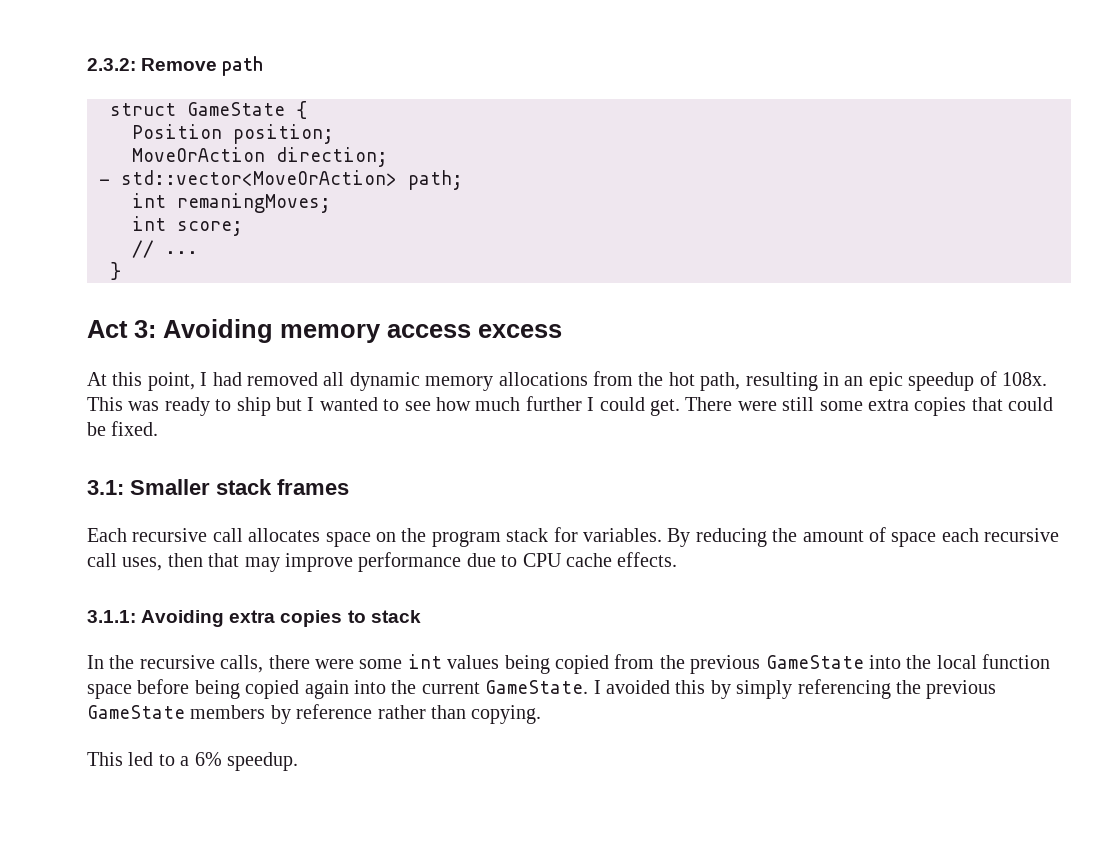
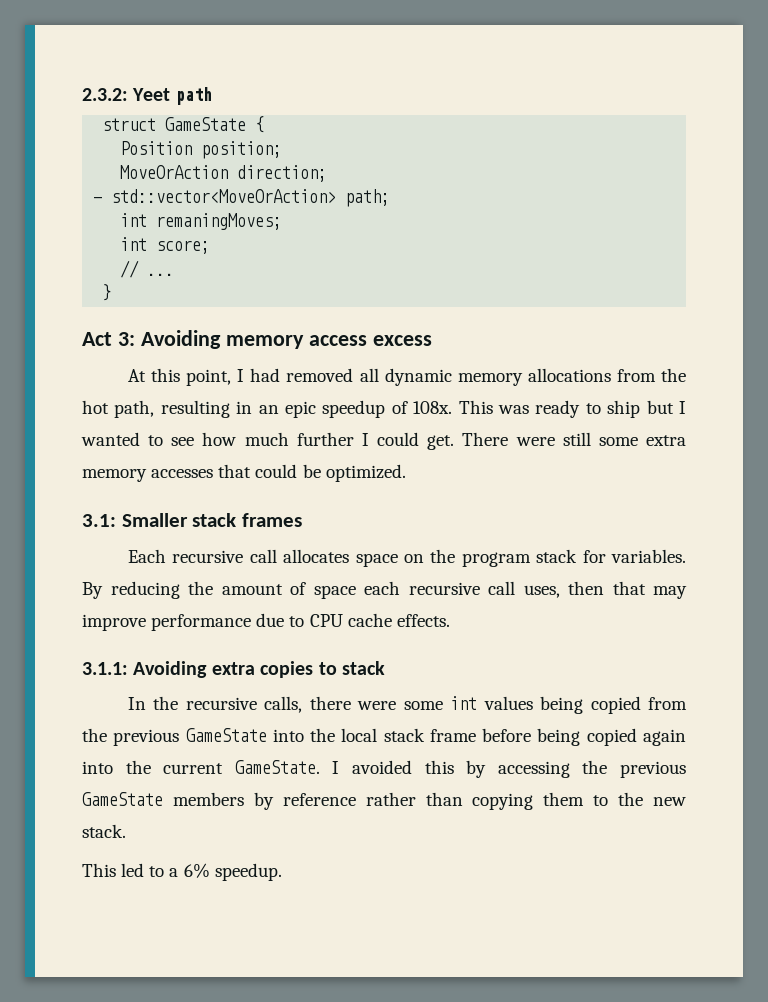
- 2.3.2: Remove path
+ 2.3.2: Yeet path
- There were still some extra copies that could be fixed.
+ There were still some extra memory accesses that could be optimized.
- In the recursive calls, there were some int values being copied from the previous GameState into the local function space before being copied again into the current GameState.
+ In the recursive calls, there were some int values being copied from the previous GameState into the local stack frame before being copied again into the current GameState.
- I avoided this by simply referencing the previous GameState members by reference rather than copying.
+ I avoided this by accessing the previous GameState members by reference rather than copying them to the new stack.

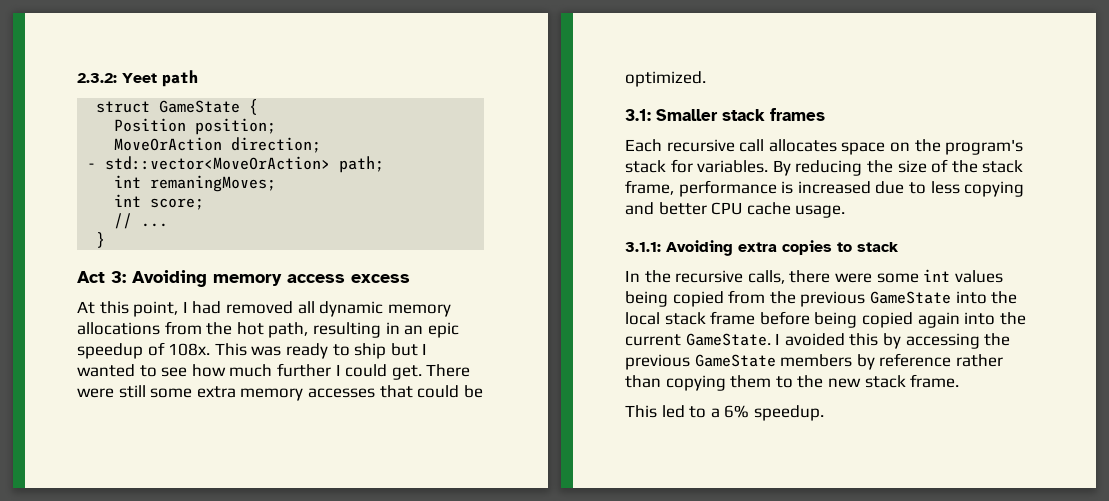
- Each recursive call allocates space on the program stack for variables.
+ Each recursive call allocates space on the program's stack for variables.
- By reducing the amount of space each recursive call uses, then that may improve performance due to CPU cache effects.
+ By reducing the size of the stack frame, performance is increased due to less copying and better CPU cache usage.
- I avoided this by accessing the previous GameState members by reference rather than copying them to the new stack.
+ I avoided this by accessing the previous GameState members by reference rather than copying them to the new stack frame.

